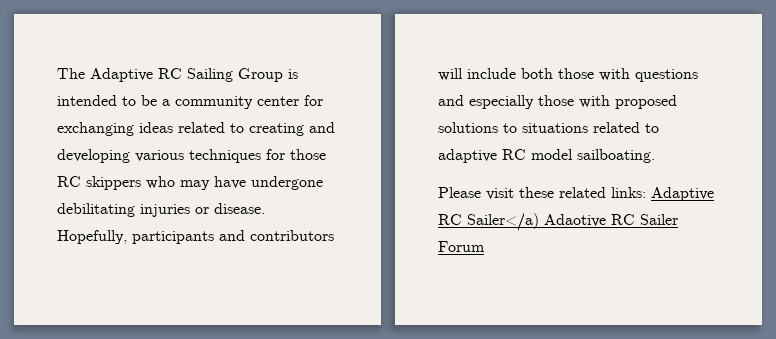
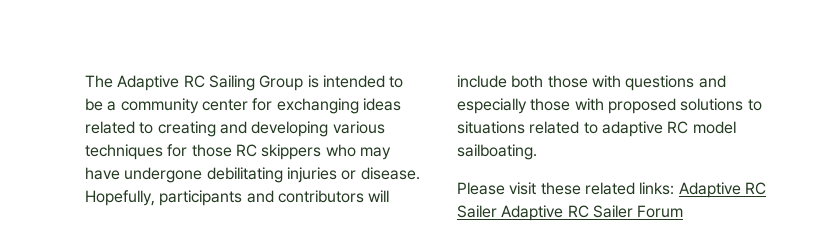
- Please visit these related links: Adaptive RC Sailer</a) Adaotive RC Sailer Forum
+ Please visit these related links: Adaptive RC Sailer Adaptive RC Sailer Forum

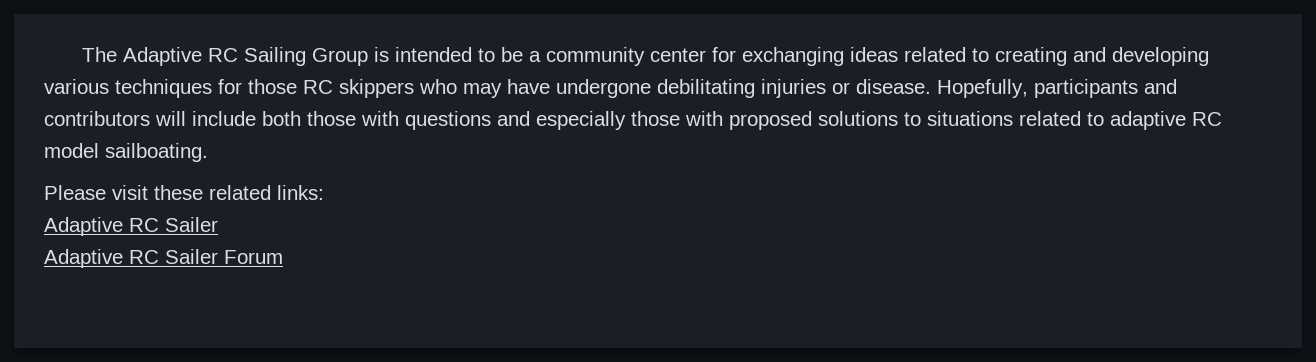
- Please visit these related links: Adaptive RC Sailer Adaptive RC Sailer Forum
+ Please visit these related links:
+ Adaptive RC Sailer
+ Adaptive RC Sailer Forum

